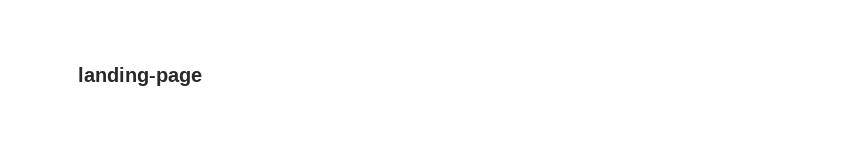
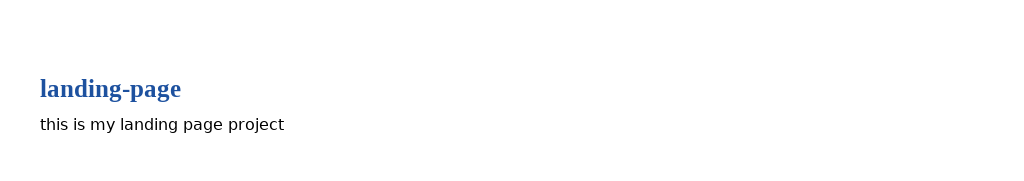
+ this is my landing page project

